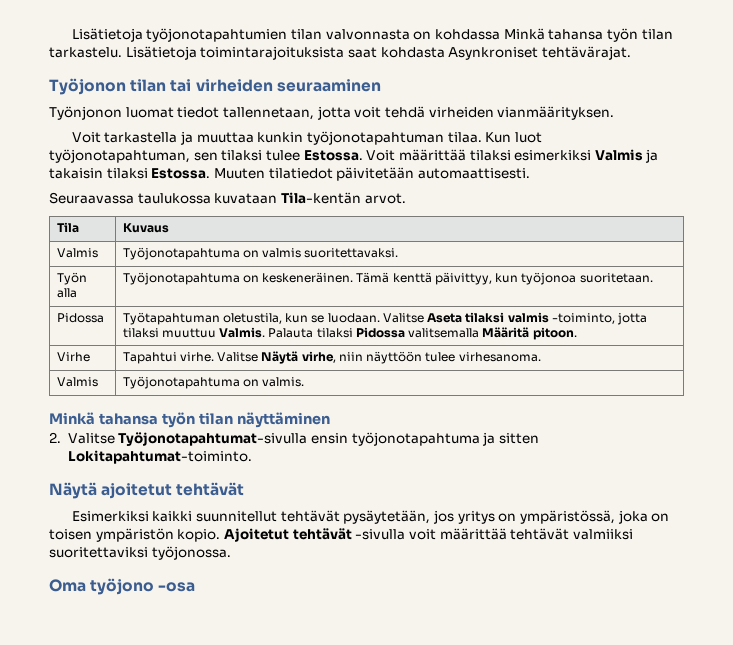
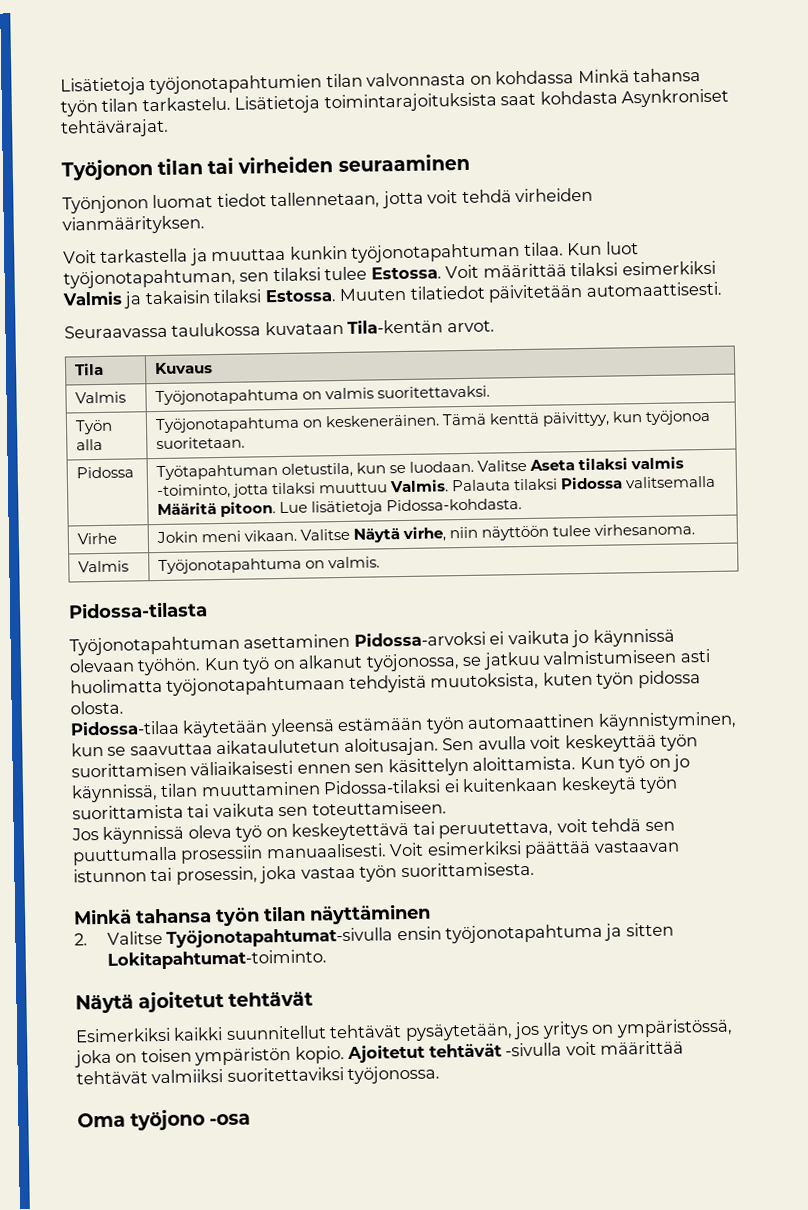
- Pidossa | Työtapahtuman oletustila, kun se luodaan. Valitse Aseta tilaksi valmis -toiminto, jotta tilaksi muuttuu Valmis. Palauta tilaksi Pidossa valitsemalla Määritä pitoon.
- Virhe | Tapahtui virhe. Valitse Näytä virhe, niin näyttöön tulee virhesanoma.
+ Pidossa | Työtapahtuman oletustila, kun se luodaan. Valitse Aseta tilaksi valmis -toiminto, jotta tilaksi muuttuu Valmis. Palauta tilaksi Pidossa valitsemalla Määritä pitoon. Lue lisätietoja Pidossa-kohdasta.
+ Virhe | Jokin meni vikaan. Valitse Näytä virhe, niin näyttöön tulee virhesanoma.
+ Pidossa-tilasta
+ Työjonotapahtuman asettaminen Pidossa-arvoksi ei vaikuta jo käynnissä olevaan työhön. Kun työ on alkanut työjonossa, se jatkuu valmistumiseen asti huolimatta työjonotapahtumaan tehdyistä muutoksista, kuten työn pidossa olosta.
+ Pidossa-tilaa käytetään yleensä estämään työn automaattinen käynnistyminen, kun se saavuttaa aikataulutetun aloitusajan. Sen avulla voit keskeyttää työn suorittamisen väliaikaisesti ennen sen käsittelyn aloittamista. Kun työ on jo käynnissä, tilan muuttaminen Pidossa-tilaksi ei kuitenkaan keskeytä työn suorittamista tai vaikuta sen toteuttamiseen.
+ Jos käynnissä oleva työ on keskeytettävä tai peruutettava, voit tehdä sen puuttumalla prosessiin manuaalisesti. Voit esimerkiksi päättää vastaavan istunnon tai prosessin, joka vastaa työn suorittamisesta.

